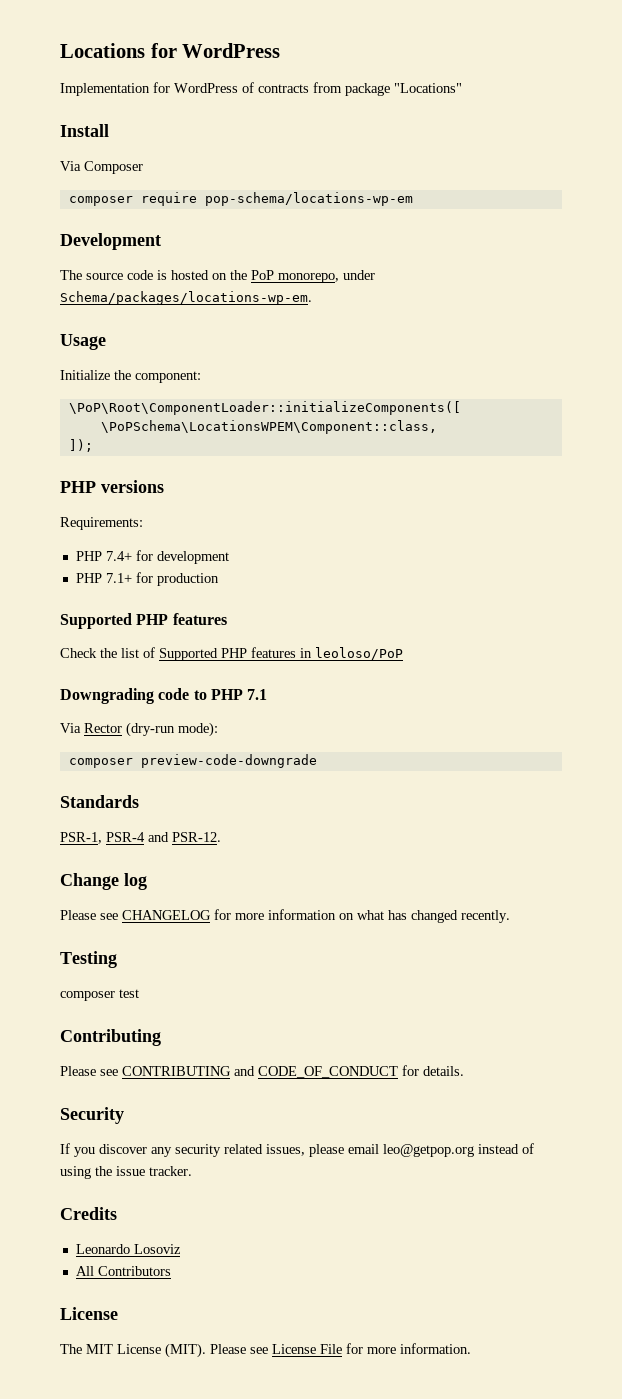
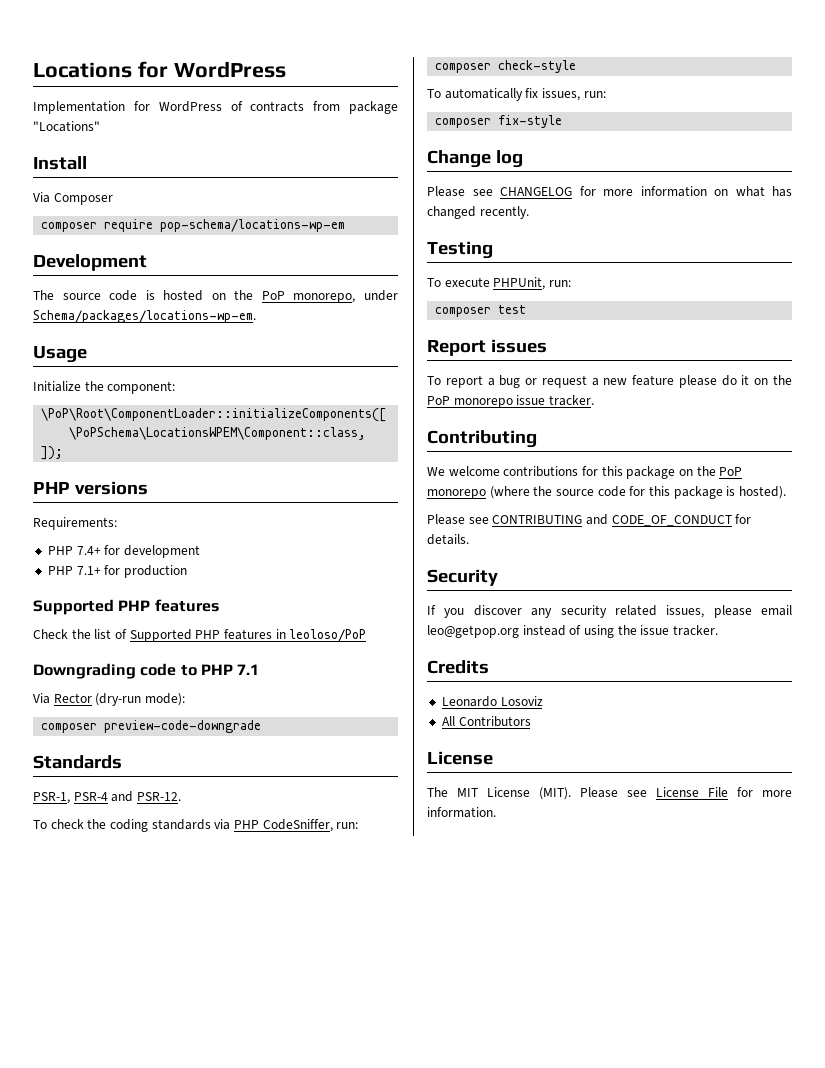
+ To check the coding standards via PHP CodeSniffer, run:
+ composer check-style
+ To automatically fix issues, run:
+ composer fix-style
+ To execute PHPUnit, run:
  composer test
+ Report issues
+ To report a bug or request a new feature please do it on the PoP monorepo issue tracker.
  Contributing
+ We welcome contributions for this package on the PoP monorepo (where the source code for this package is hosted).

